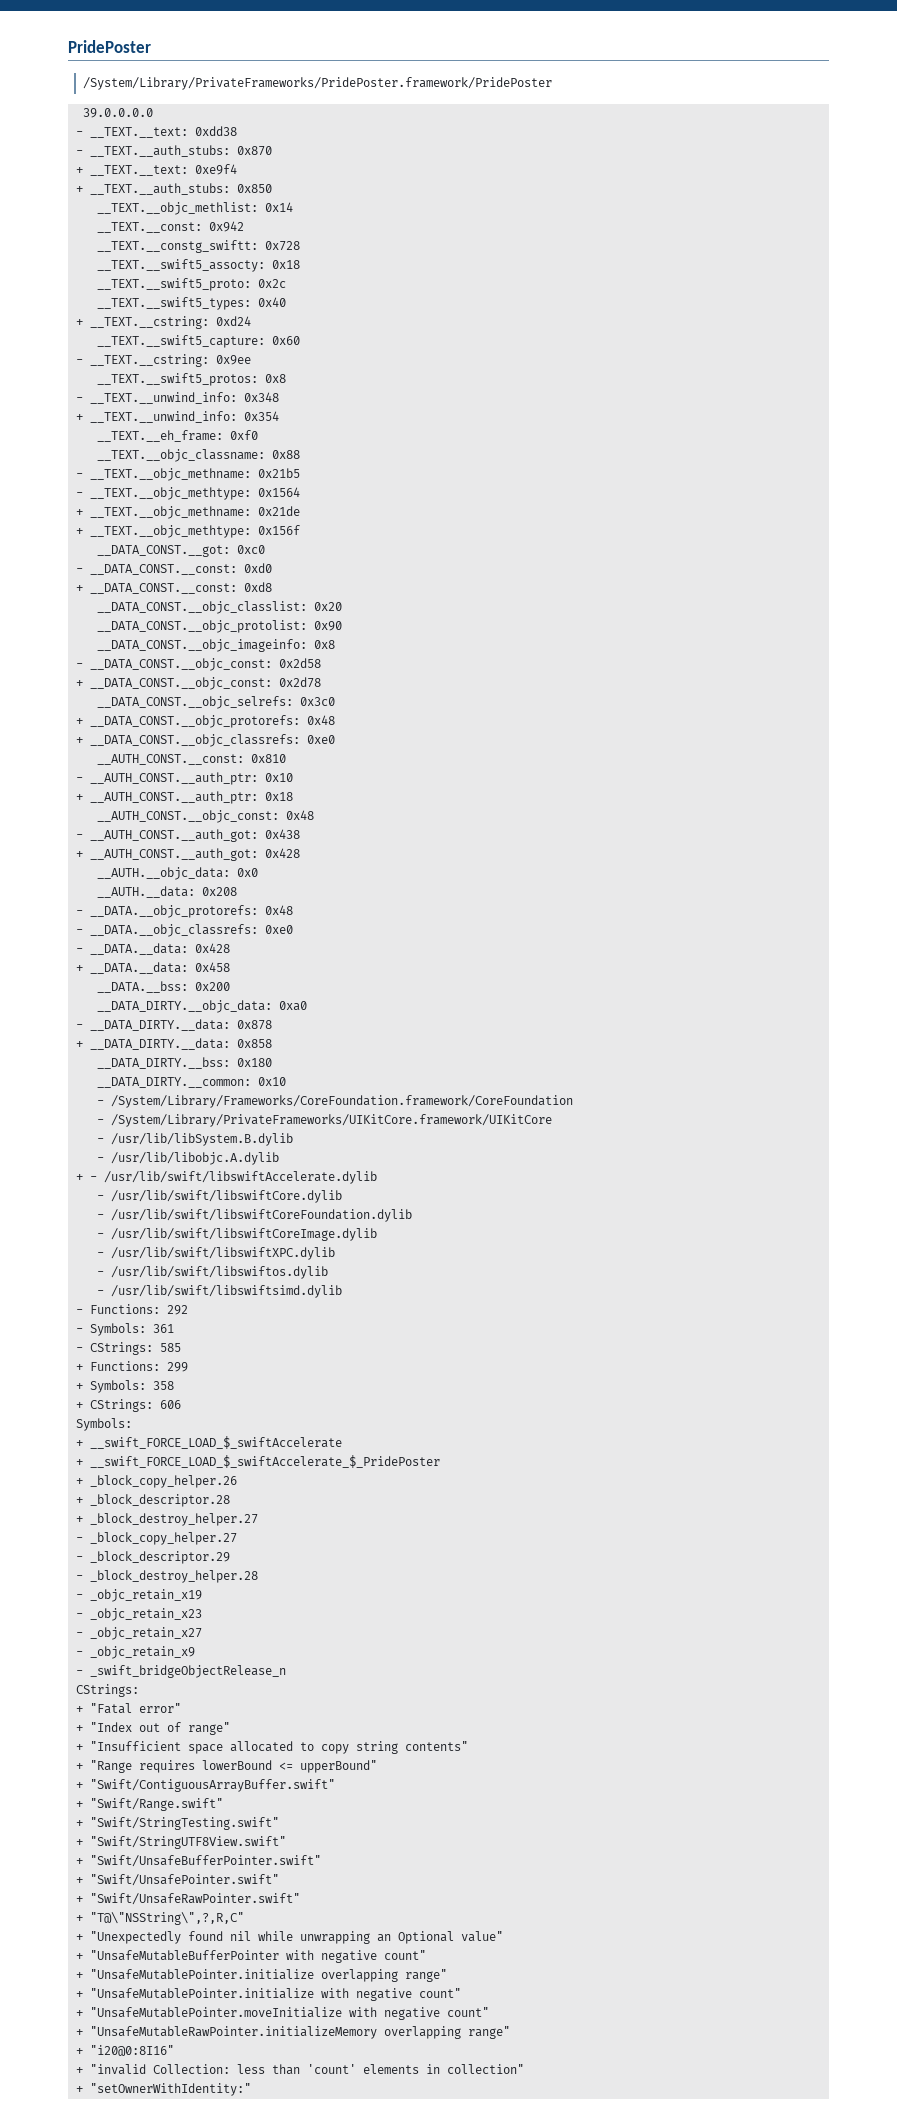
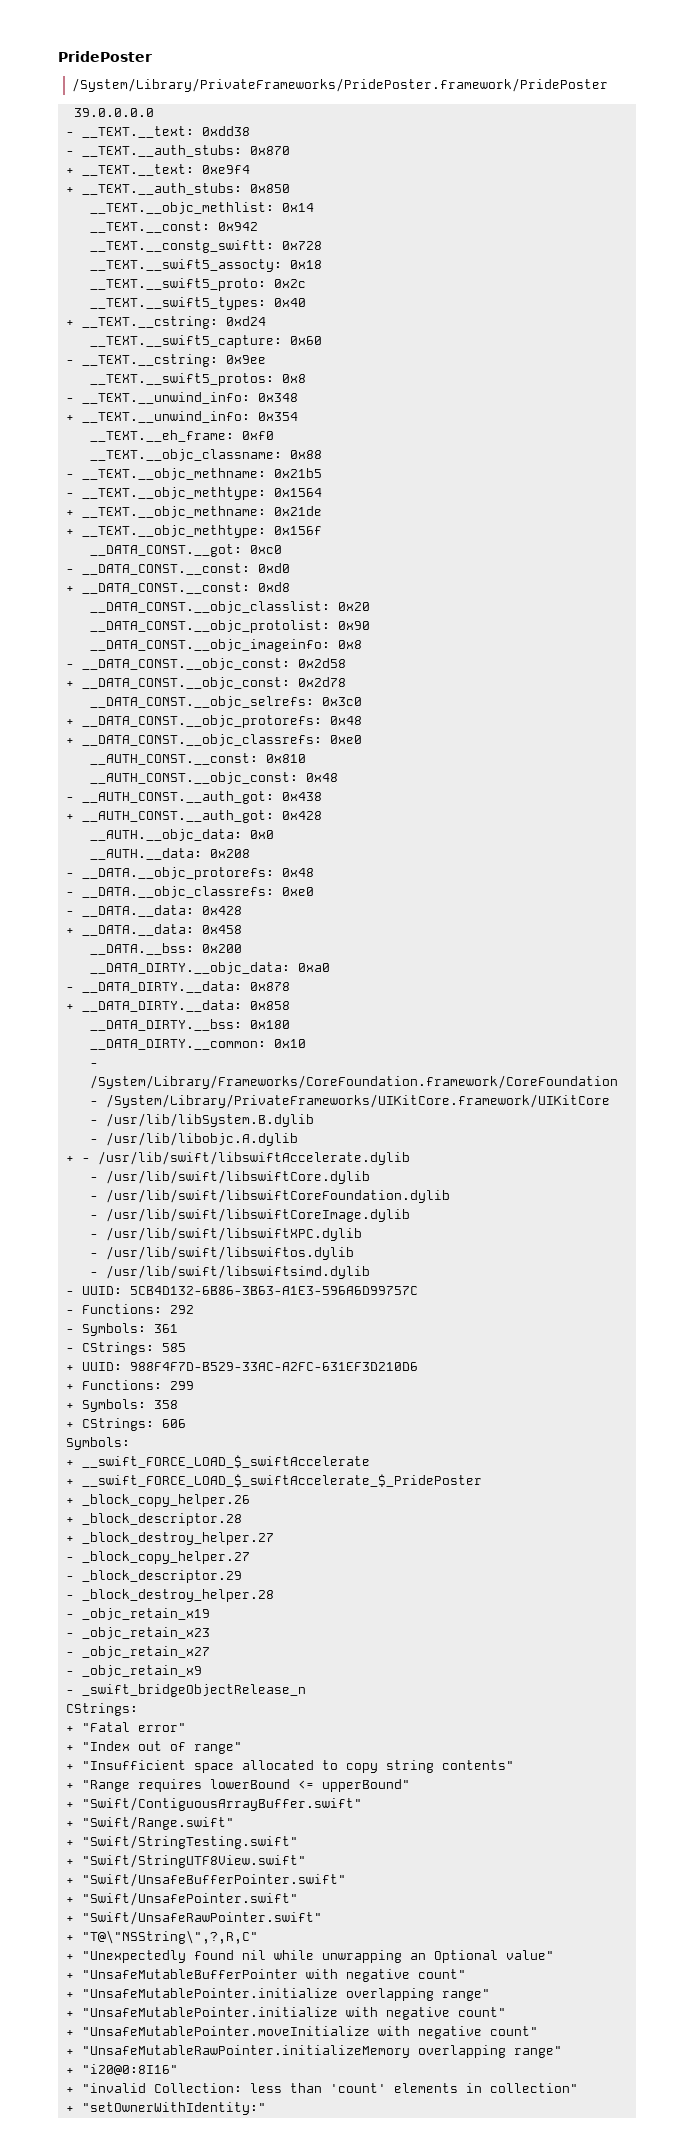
- - __AUTH_CONST.__auth_ptr: 0x10
- + __AUTH_CONST.__auth_ptr: 0x18
+ - UUID: 5CB4D132-6B86-3B63-A1E3-596A6D99757C
+ + UUID: 988F4F7D-B529-33AC-A2FC-631EF3D210D6

